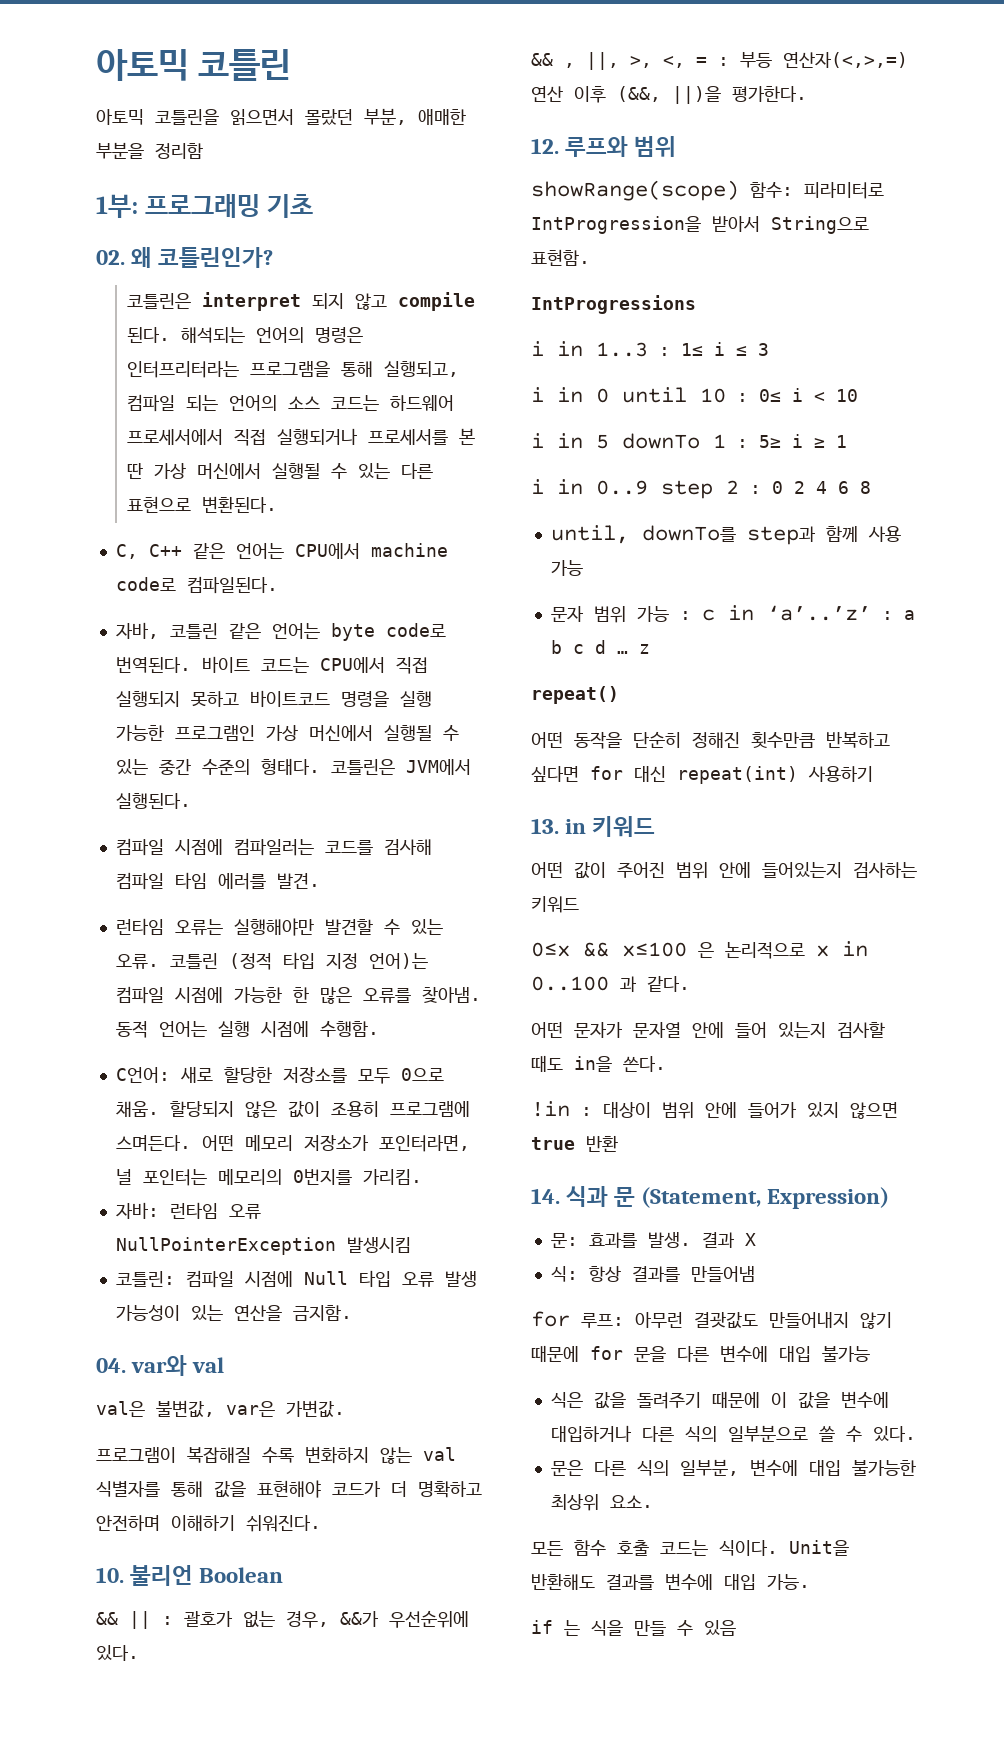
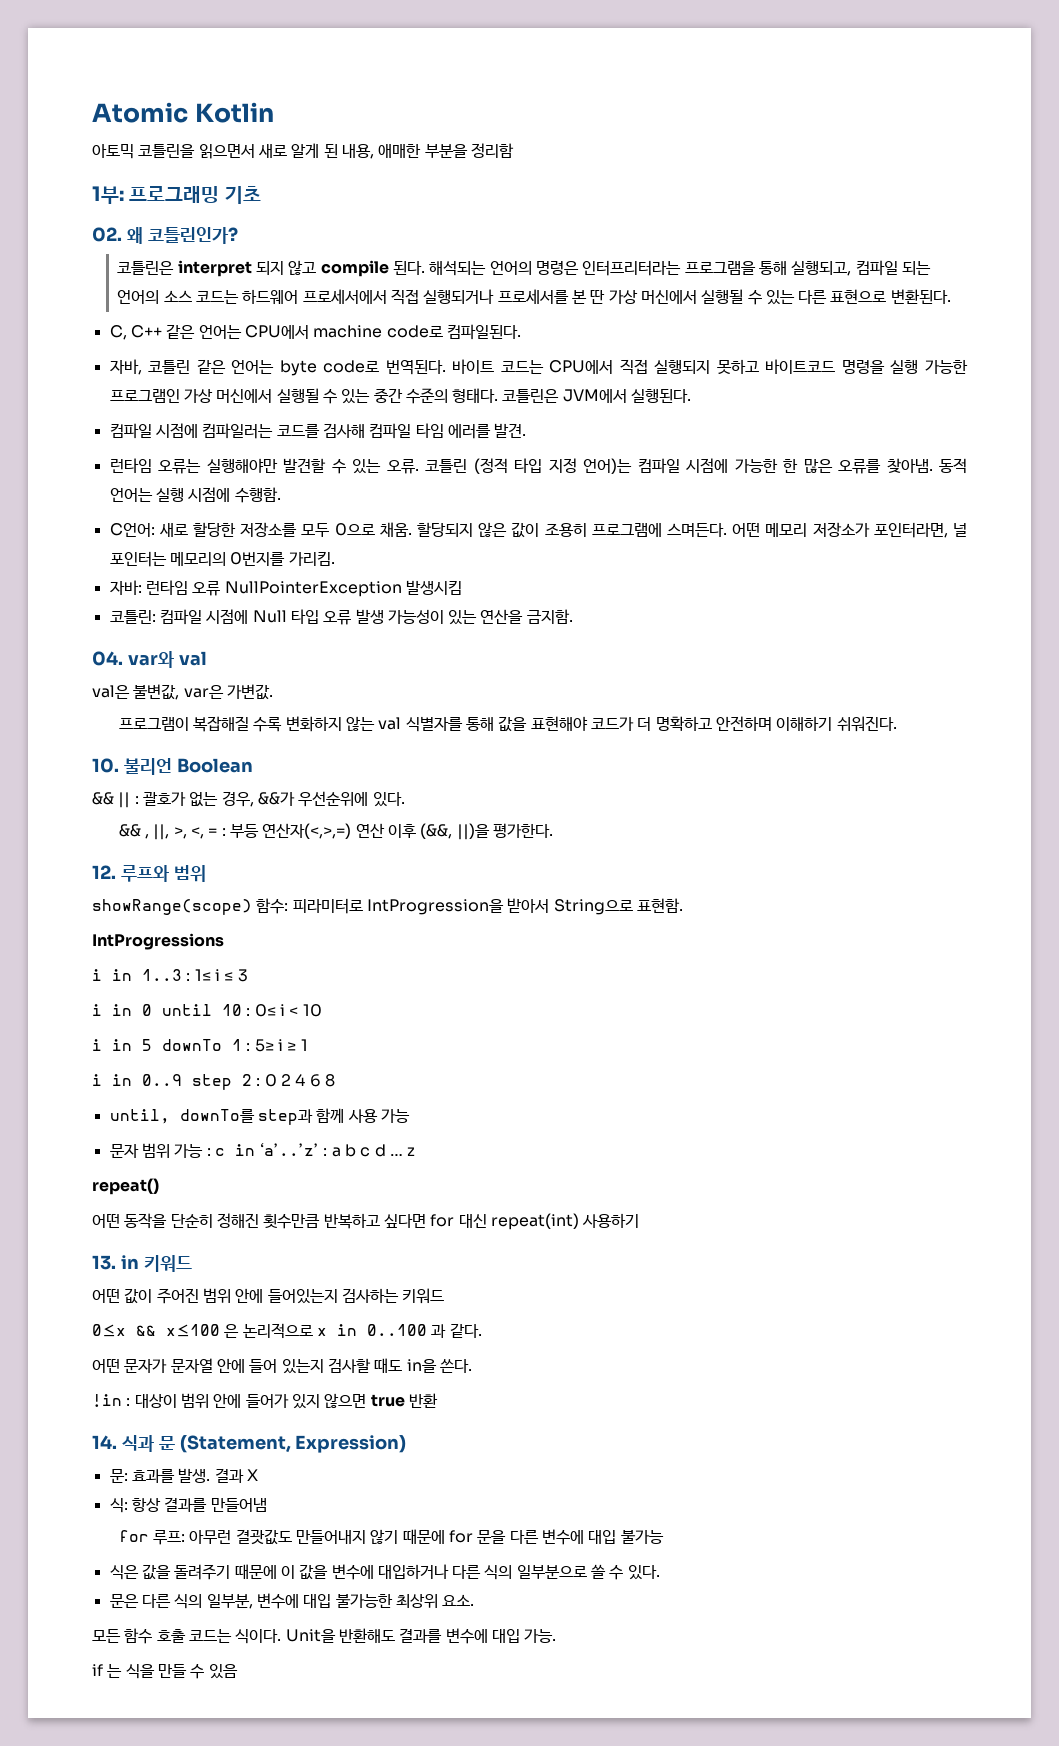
- 아토믹 코틀린
+ Atomic Kotlin
- 아토믹 코틀린을 읽으면서 몰랐던 부분, 애매한 부분을 정리함
+ 아토믹 코틀린을 읽으면서 새로 알게 된 내용, 애매한 부분을 정리함

